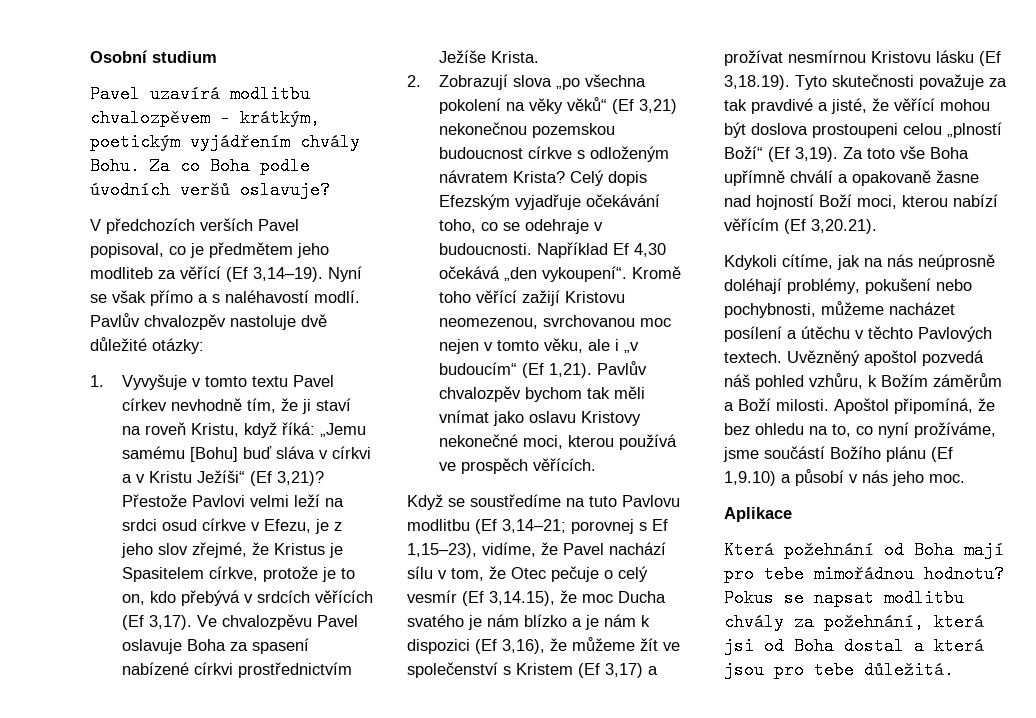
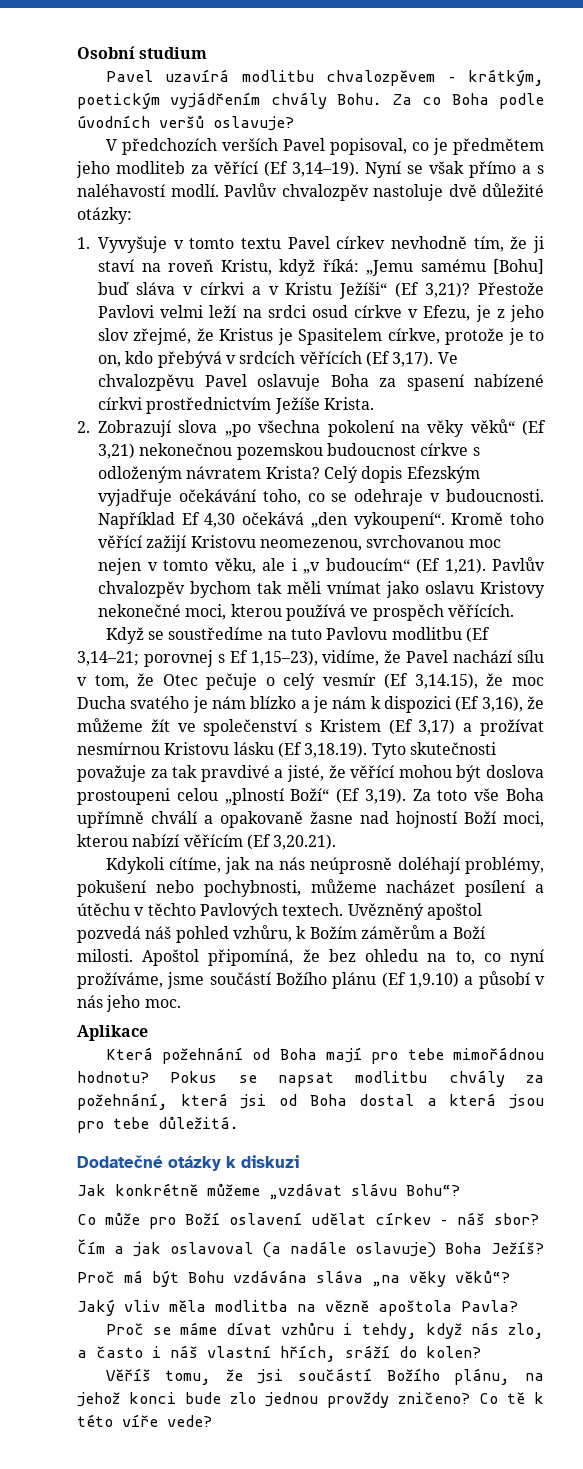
+ Dodatečné otázky k diskuzi
+ Jak konkrétně můžeme „vzdávat slávu Bohu“?
+ Co může pro Boží oslavení udělat církev – náš sbor?
+ Čím a jak oslavoval (a nadále oslavuje) Boha Ježíš?
+ Proč má být Bohu vzdávána sláva „na věky věků“?
+ Jaký vliv měla modlitba na vězně apoštola Pavla?
+ Proč se máme dívat vzhůru i tehdy, když nás zlo, a často i náš vlastní hřích, sráží do kolen?
+ Věříš tomu, že jsi součástí Božího plánu, na jehož konci bude zlo jednou provždy zničeno? Co tě k této víře vede?

